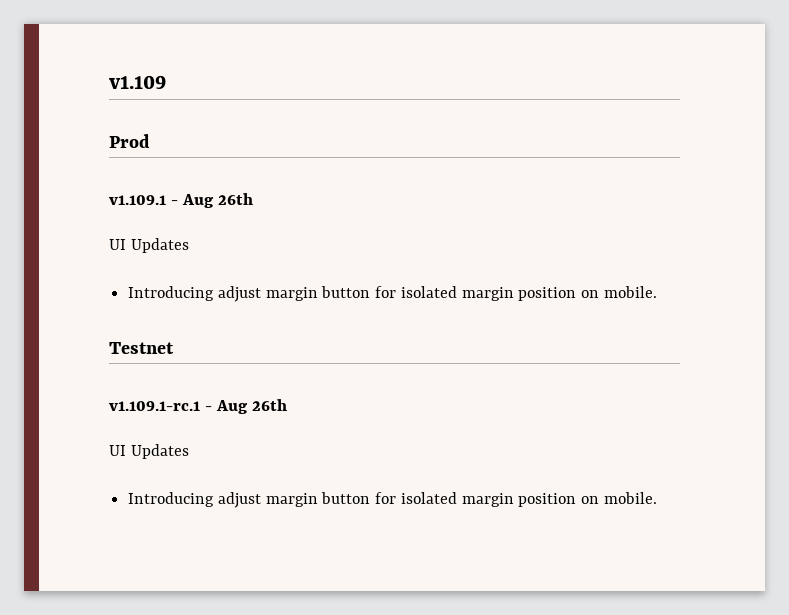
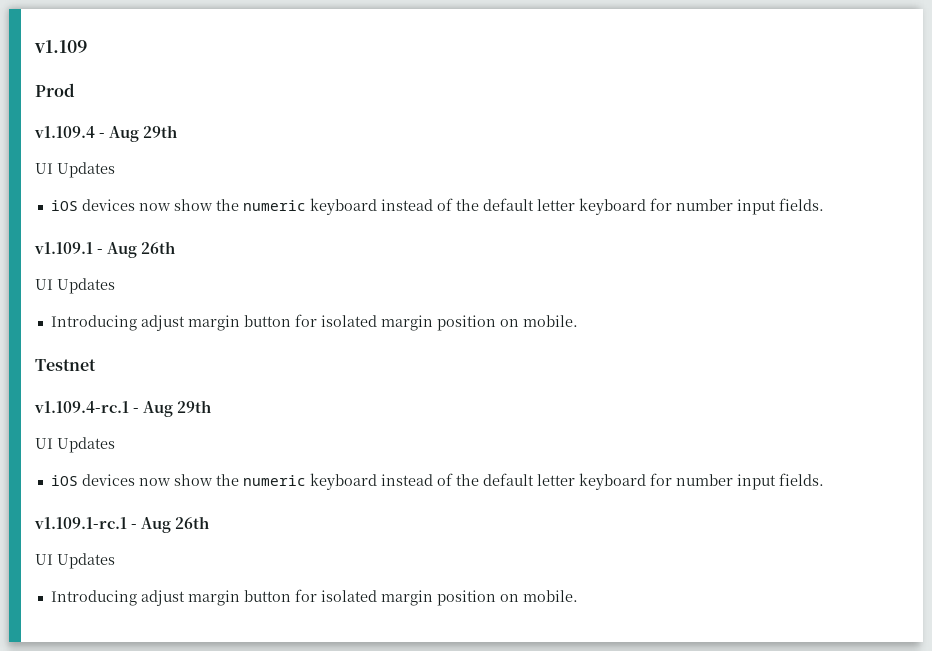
+ v1.109.4 - Aug 29th
+ UI Updates
+ iOS devices now show the numeric keyboard instead of the default letter keyboard for number input fields.
+ v1.109.4-rc.1 - Aug 29th
+ UI Updates
+ iOS devices now show the numeric keyboard instead of the default letter keyboard for number input fields.

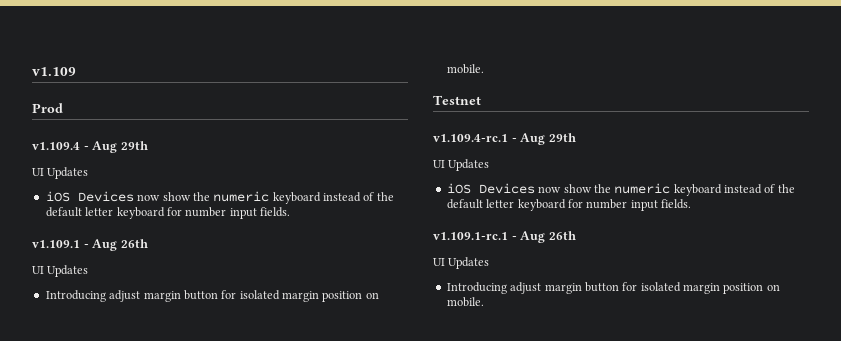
  v1.109.4 - Aug 29th
  UI Updates
- iOS devices now show the numeric keyboard instead of the default letter keyboard for number input fields.
+ iOS Devices now show the numeric keyboard instead of the default letter keyboard for number input fields.
  v1.109.4-rc.1 - Aug 29th
  UI Updates
- iOS devices now show the numeric keyboard instead of the default letter keyboard for number input fields.
+ iOS Devices now show the numeric keyboard instead of the default letter keyboard for number input fields.

